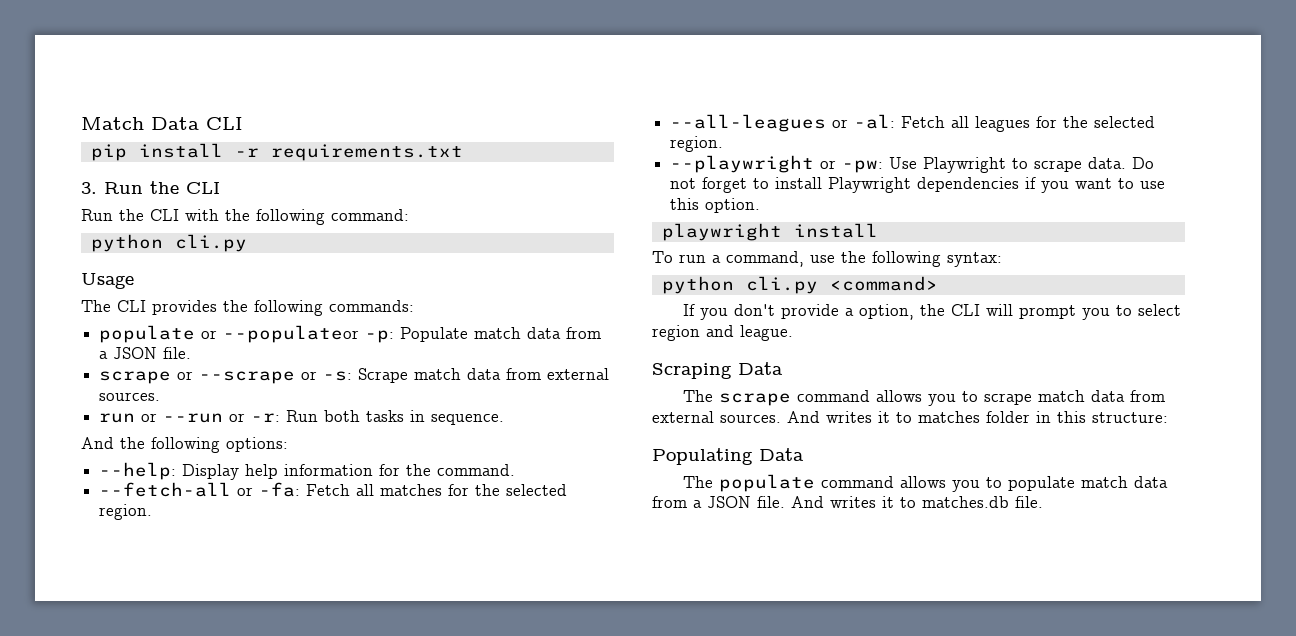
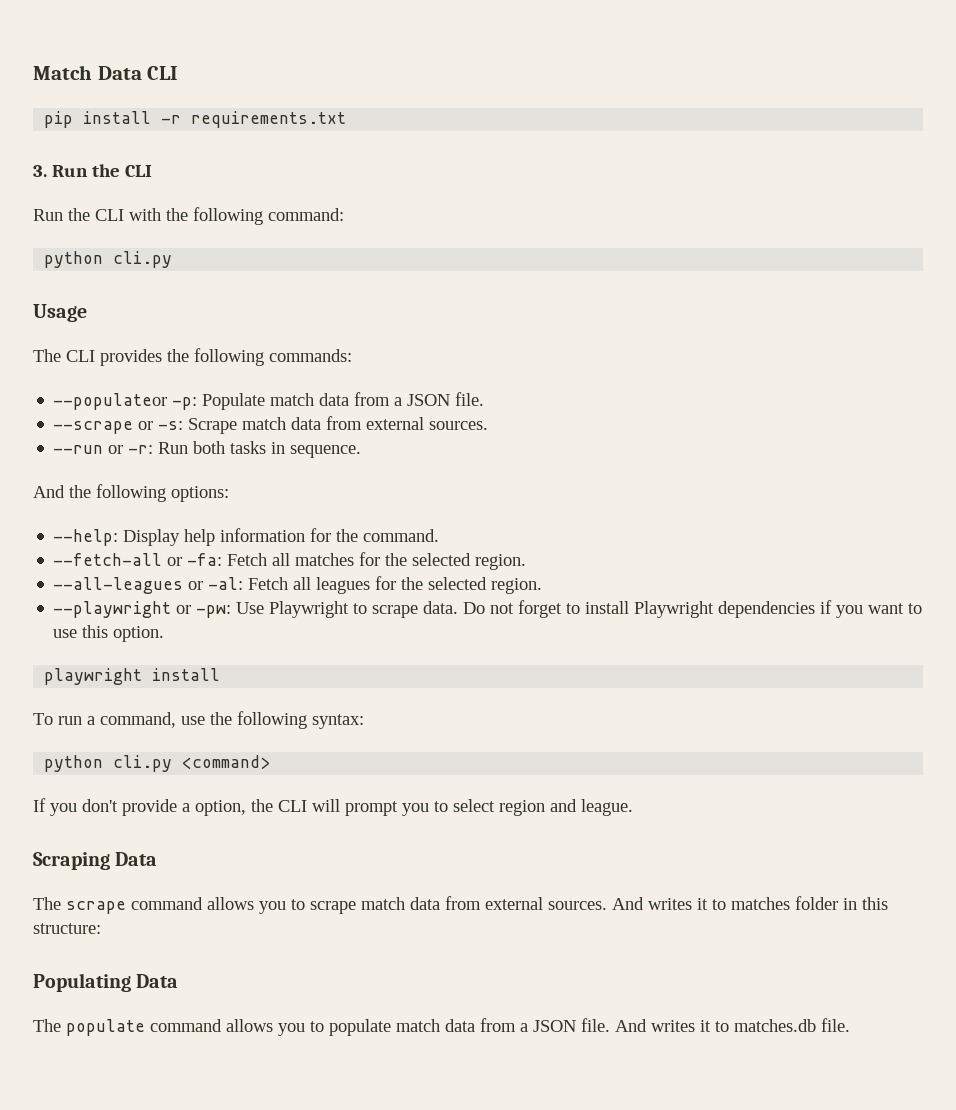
- populate or --populateor -p: Populate match data from a JSON file.
+ --populateor -p: Populate match data from a JSON file.
- scrape or --scrape or -s: Scrape match data from external sources.
+ --scrape or -s: Scrape match data from external sources.
- run or --run or -r: Run both tasks in sequence.
+ --run or -r: Run both tasks in sequence.

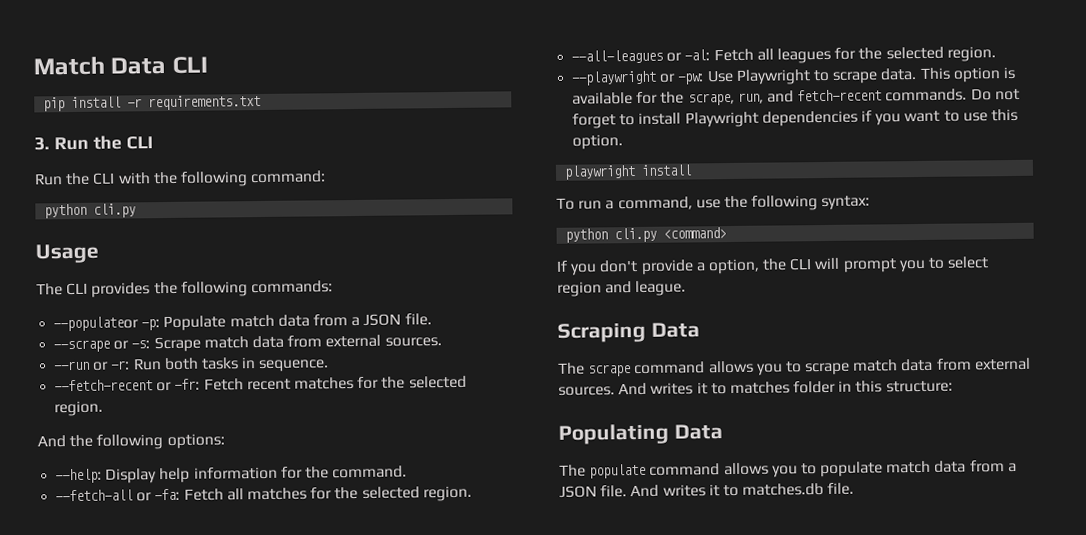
+ --fetch-recent or -fr: Fetch recent matches for the selected region.
+ This option is available for the scrape, run, and fetch-recent commands.

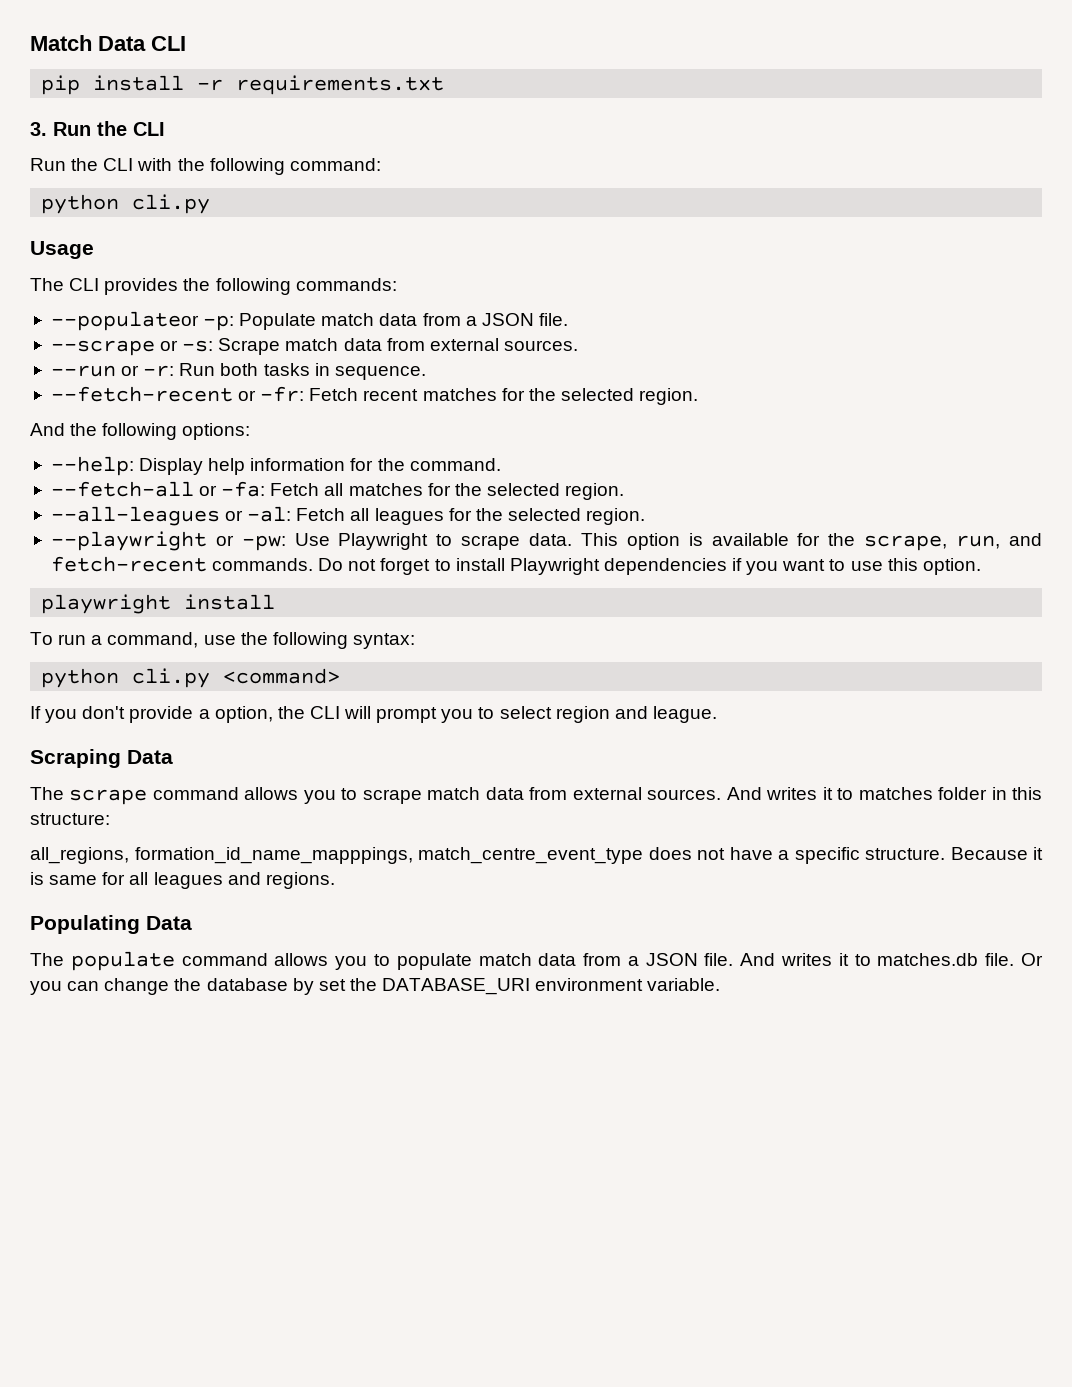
+ all_regions, formation_id_name_mapppings, match_centre_event_type does not have a specific structure. Because it is same for all leagues and regions.
+ Or you can change the database by set the DATABASE_URI environment variable.

